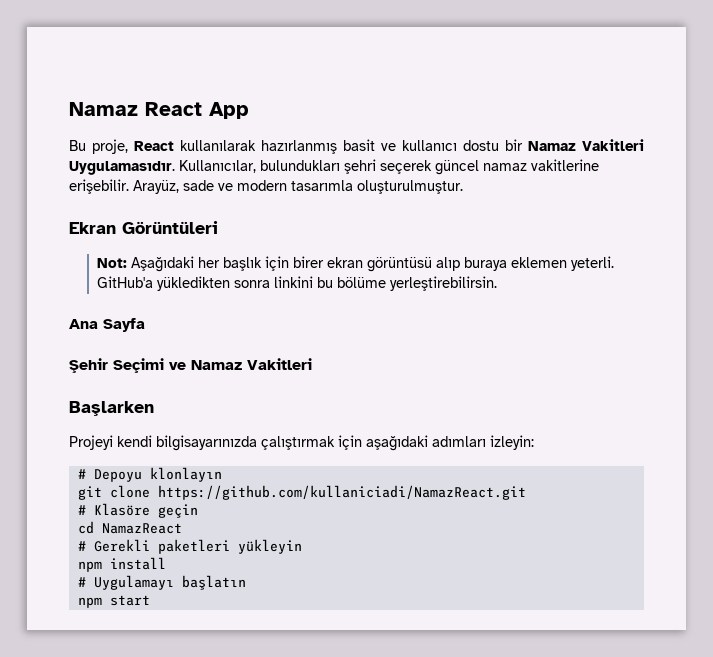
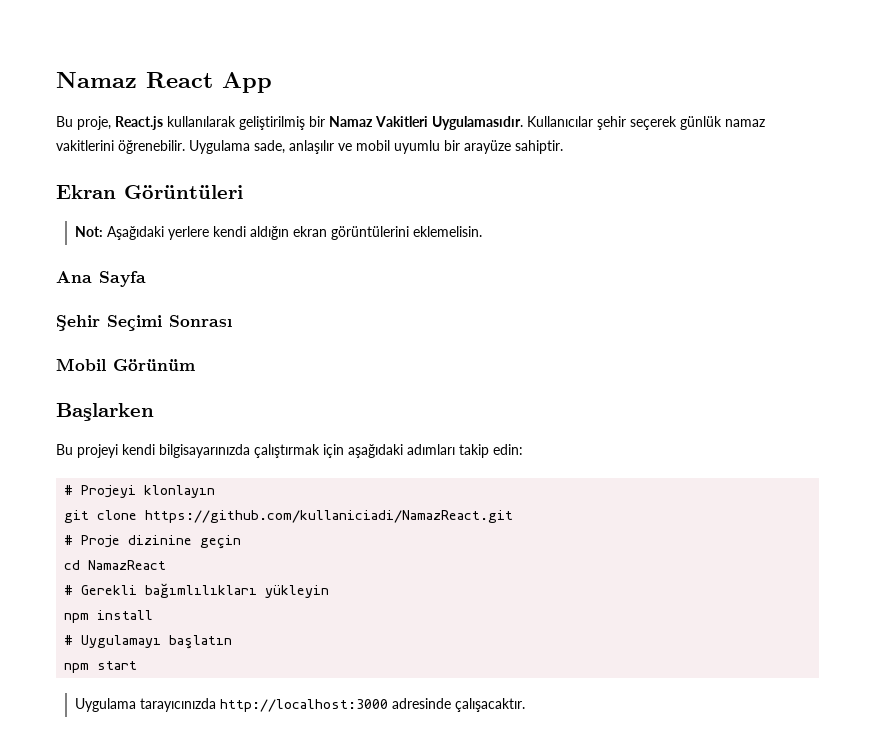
- Bu proje, React kullanılarak hazırlanmış basit ve kullanıcı dostu bir Namaz Vakitleri Uygulamasıdır. Kullanıcılar, bulundukları şehri seçerek güncel namaz vakitlerine erişebilir. Arayüz, sade ve modern tasarımla oluşturulmuştur.
+ Bu proje, React.js kullanılarak geliştirilmiş bir Namaz Vakitleri Uygulamasıdır. Kullanıcılar şehir seçerek günlük namaz vakitlerini öğrenebilir. Uygulama sade, anlaşılır ve mobil uyumlu bir arayüze sahiptir.
  Ekran Görüntüleri
- Not: Aşağıdaki her başlık için birer ekran görüntüsü alıp buraya eklemen yeterli. GitHub'a yükledikten sonra linkini bu bölüme yerleştirebilirsin.
+ Not: Aşağıdaki yerlere kendi aldığın ekran görüntülerini eklemelisin.
- Şehir Seçimi ve Namaz Vakitleri
+ Şehir Seçimi Sonrası
+ Mobil Görünüm
- Projeyi kendi bilgisayarınızda çalıştırmak için aşağıdaki adımları izleyin:
- # Depoyu klonlayın
+ Bu projeyi kendi bilgisayarınızda çalıştırmak için aşağıdaki adımları takip edin:
+ # Projeyi klonlayın
- # Klasöre geçin
+ # Proje dizinine geçin
- # Gerekli paketleri yükleyin
+ # Gerekli bağımlılıkları yükleyin
+ Uygulama tarayıcınızda http://localhost:3000 adresinde çalışacaktır.

